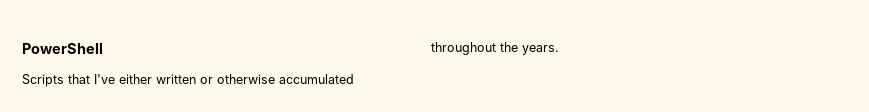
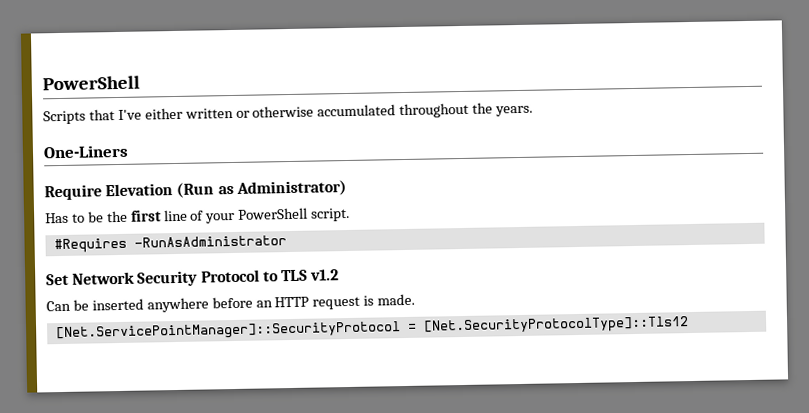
+ One-Liners
+ Require Elevation (Run as Administrator)
+ Has to be the first line of your PowerShell script.
+ #Requires -RunAsAdministrator
+ Set Network Security Protocol to TLS v1.2
+ Can be inserted anywhere before an HTTP request is made.
+ [Net.ServicePointManager]::SecurityProtocol = [Net.SecurityProtocolType]::Tls12

